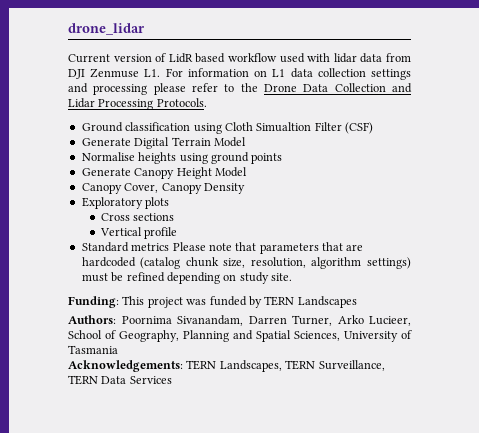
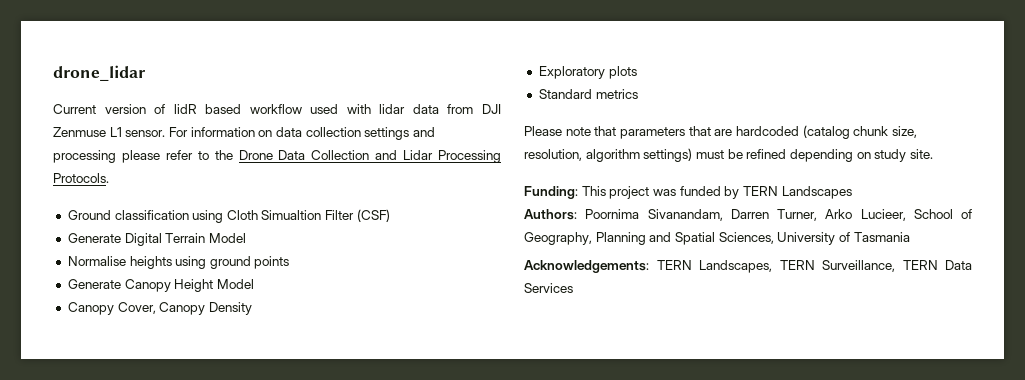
- Current version of LidR based workflow used with lidar data from DJI Zenmuse L1. For information on L1 data collection settings and processing please refer to the Drone Data Collection and Lidar Processing Protocols.
+ Current version of lidR based workflow used with lidar data from DJI Zenmuse L1 sensor. For information on data collection settings and processing please refer to the Drone Data Collection and Lidar Processing Protocols.
- Cross sections
- Vertical profile
- Standard metrics Please note that parameters that are hardcoded (catalog chunk size, resolution, algorithm settings) must be refined depending on study site.
+ Standard metrics
+ Please note that parameters that are hardcoded (catalog chunk size, resolution, algorithm settings) must be refined depending on study site.

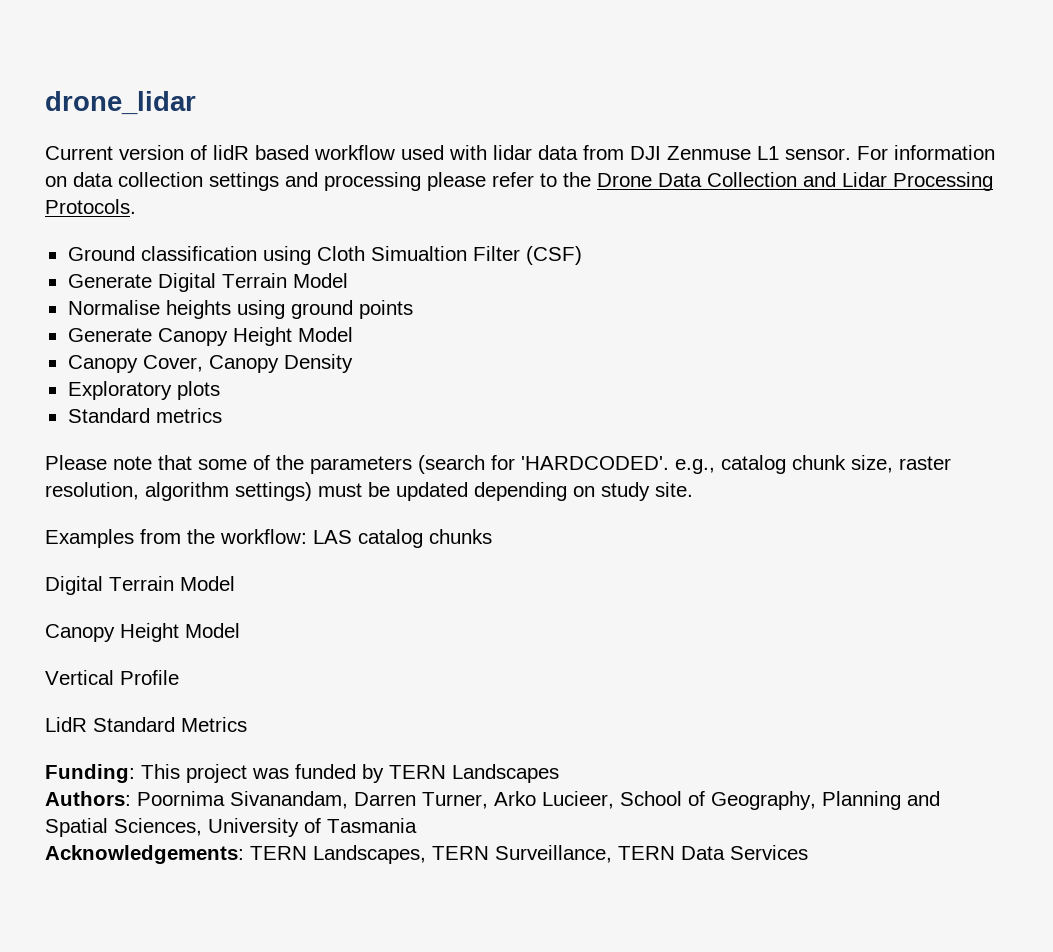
- Please note that parameters that are hardcoded (catalog chunk size, resolution, algorithm settings) must be refined depending on study site.
+ Please note that some of the parameters (search for 'HARDCODED'. e.g., catalog chunk size, raster resolution, algorithm settings) must be updated depending on study site.
+ Examples from the workflow: LAS catalog chunks
+ Digital Terrain Model
+ Canopy Height Model
+ Vertical Profile
+ LidR Standard Metrics

